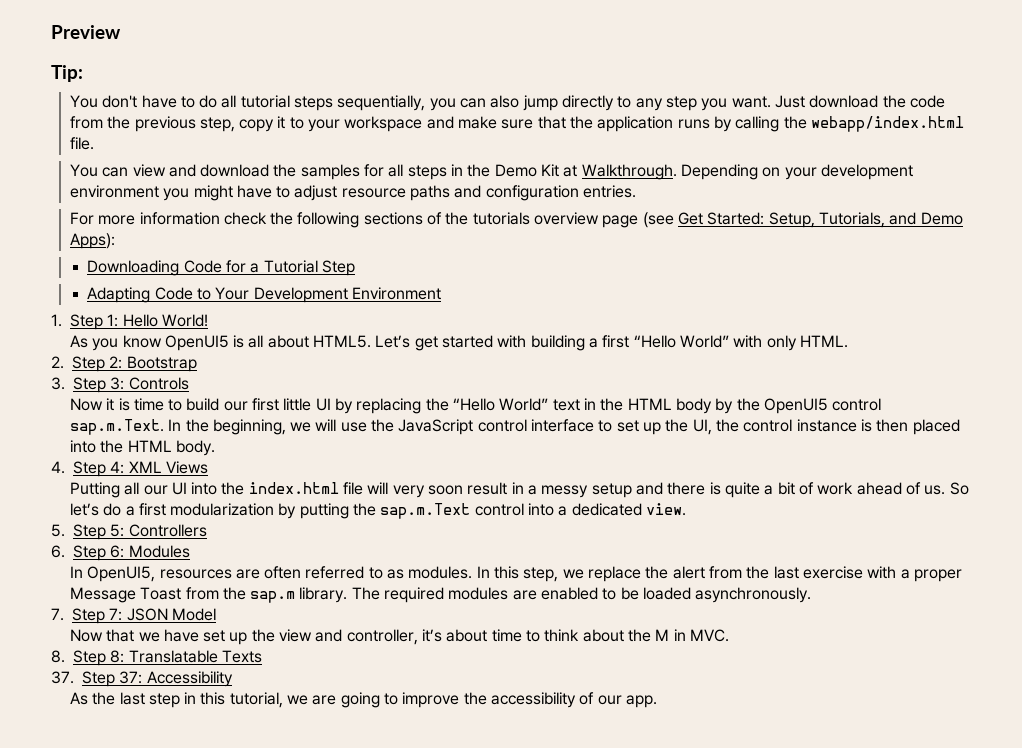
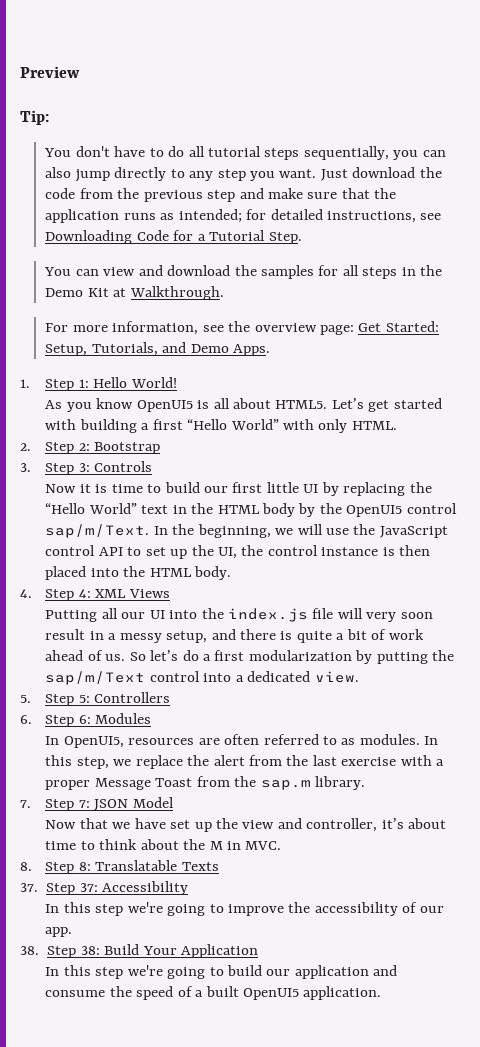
- Just download the code from the previous step, copy it to your workspace and make sure that the application runs by calling the webapp/index.html file.
+ Just download the code from the previous step and make sure that the application runs as intended; for detailed instructions, see Downloading Code for a Tutorial Step.
- You can view and download the samples for all steps in the Demo Kit at Walkthrough. Depending on your development environment you might have to adjust resource paths and configuration entries.
- For more information check the following sections of the tutorials overview page (see Get Started: Setup, Tutorials, and Demo Apps):
- Downloading Code for a Tutorial Step
- Adapting Code to Your Development Environment
+ You can view and download the samples for all steps in the Demo Kit at Walkthrough.
+ For more information, see the overview page: Get Started: Setup, Tutorials, and Demo Apps.
- Now it is time to build our first little UI by replacing the “Hello World” text in the HTML body by the OpenUI5 control sap.m.Text. In the beginning, we will use the JavaScript control interface to set up the UI, the control instance is then placed into the HTML body.
+ Now it is time to build our first little UI by replacing the “Hello World” text in the HTML body by the OpenUI5 control sap/m/Text. In the beginning, we will use the JavaScript control API to set up the UI, the control instance is then placed into the HTML body.
- Putting all our UI into the index.html file will very soon result in a messy setup and there is quite a bit of work ahead of us.
+ Putting all our UI into the index.js file will very soon result in a messy setup, and there is quite a bit of work ahead of us.
- So let’s do a first modularization by putting the sap.m.Text control into a dedicated view.
+ So let’s do a first modularization by putting the sap/m/Text control into a dedicated view.
- The required modules are enabled to be loaded asynchronously.
- As the last step in this tutorial, we are going to improve the accessibility of our app.
+ In this step we're going to improve the accessibility of our app.
+ 38. Step 38: Build Your Application
+ In this step we're going to build our application and consume the speed of a built OpenUI5 application.

